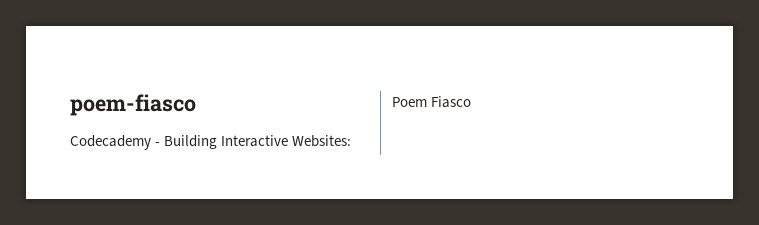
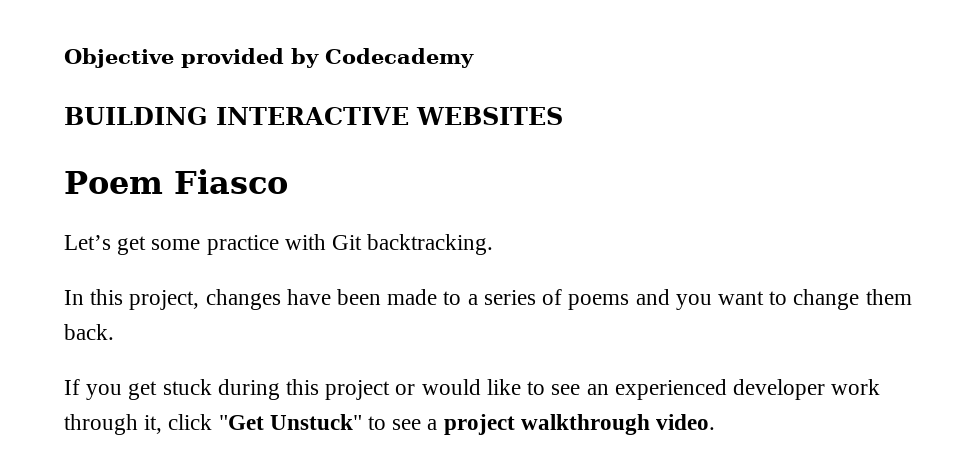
- poem-fiasco
- Codecademy - Building Interactive Websites: Poem Fiasco
+ Objective provided by Codecademy
+ BUILDING INTERACTIVE WEBSITES
+ Poem Fiasco
+ Let’s get some practice with Git backtracking.
+ In this project, changes have been made to a series of poems and you want to change them back.
+ If you get stuck during this project or would like to see an experienced developer work through it, click "Get Unstuck" to see a project walkthrough video.

